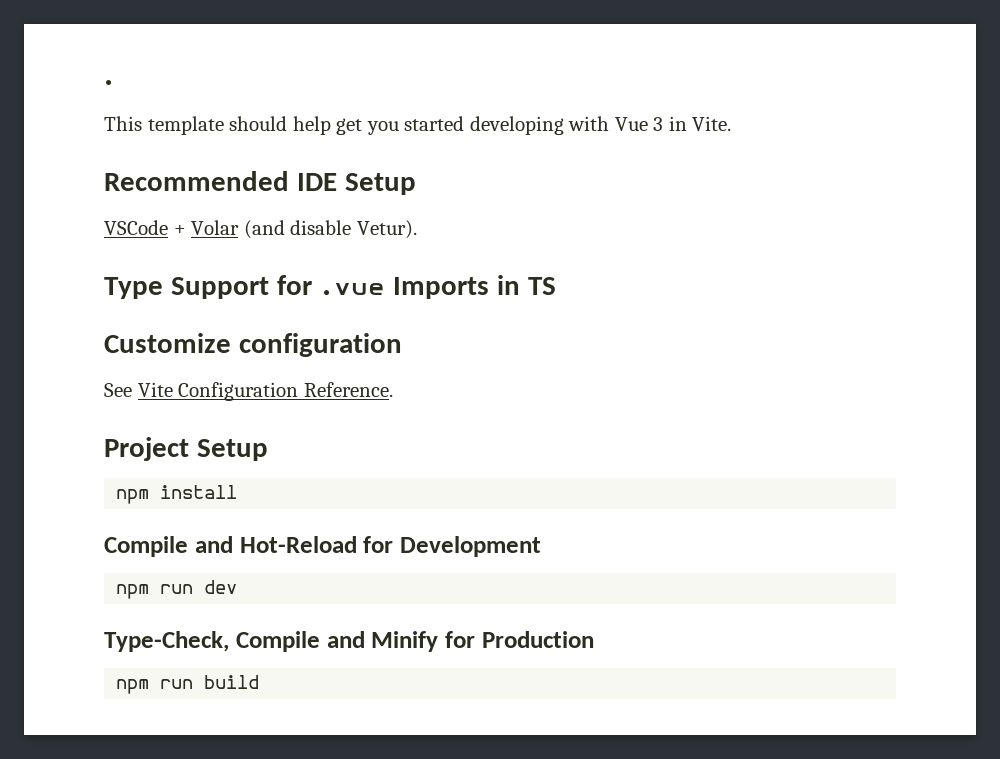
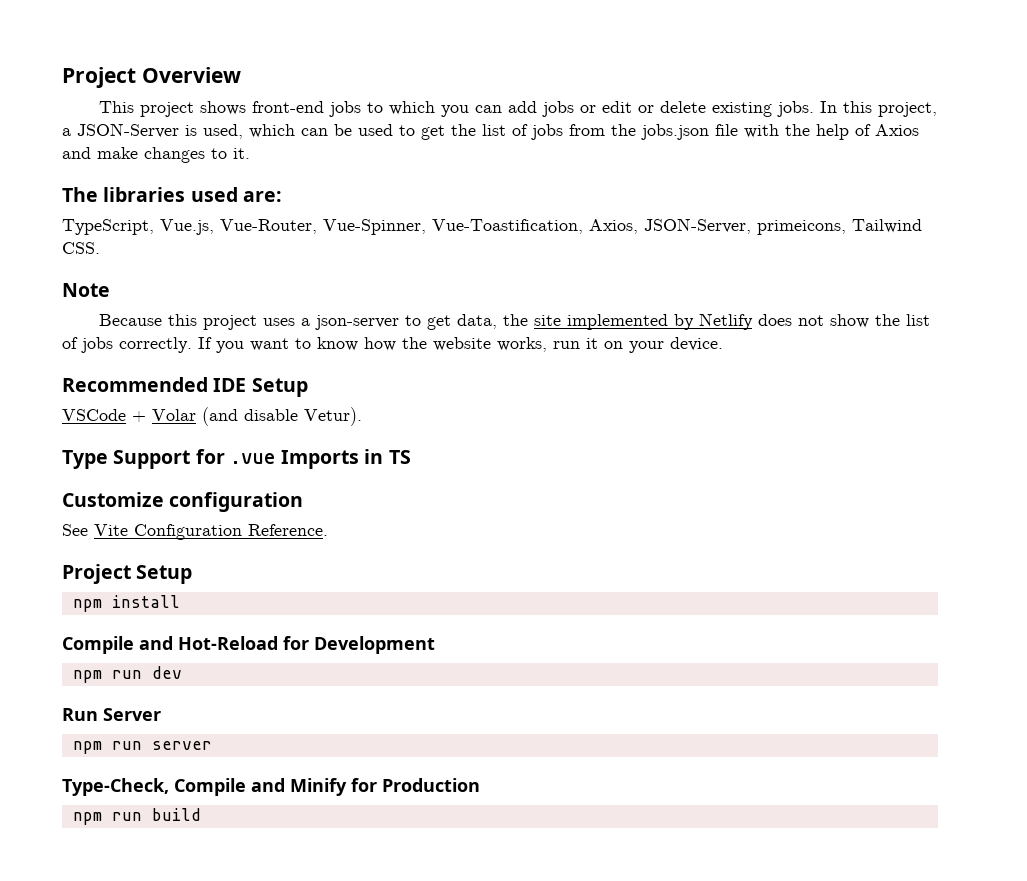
- .
+ Project Overview
- This template should help get you started developing with Vue 3 in Vite.
+ This project shows front-end jobs to which you can add jobs or edit or delete existing jobs. In this project, a JSON-Server is used, which can be used to get the list of jobs from the jobs.json file with the help of Axios and make changes to it.
+ The libraries used are:
+ TypeScript, Vue.js, Vue-Router, Vue-Spinner, Vue-Toastification, Axios, JSON-Server, primeicons, Tailwind CSS.
+ Note
+ Because this project uses a json-server to get data, the site implemented by Netlify does not show the list of jobs correctly. If you want to know how the website works, run it on your device.
+ Run Server
+ npm run server

